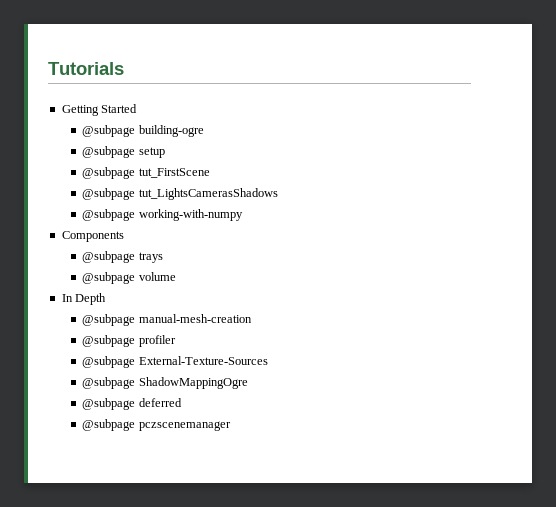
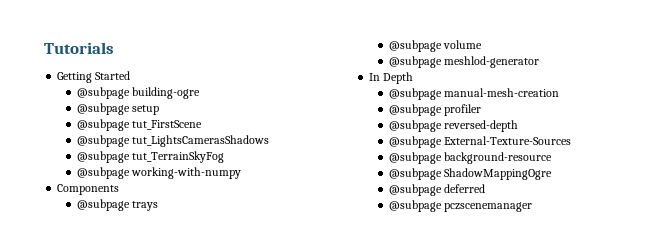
+ @subpage tut_TerrainSkyFog
+ @subpage meshlod-generator
+ @subpage reversed-depth
+ @subpage background-resource

